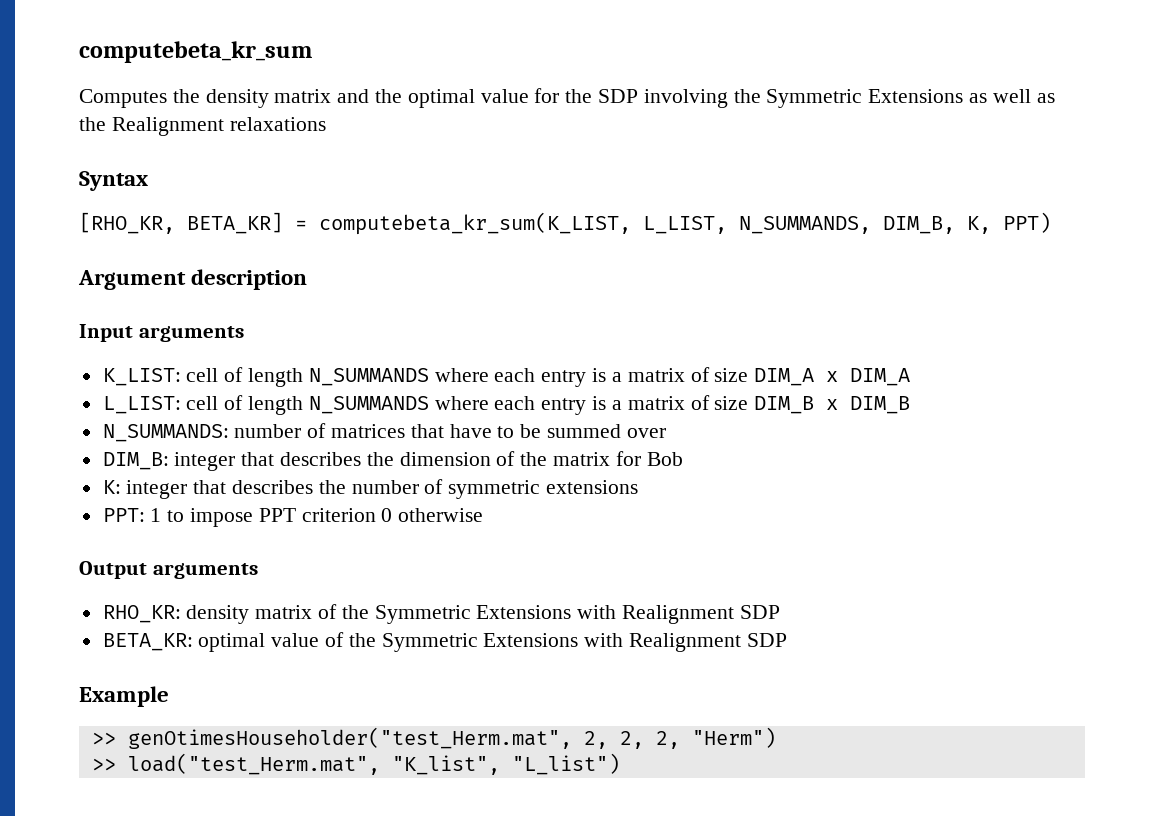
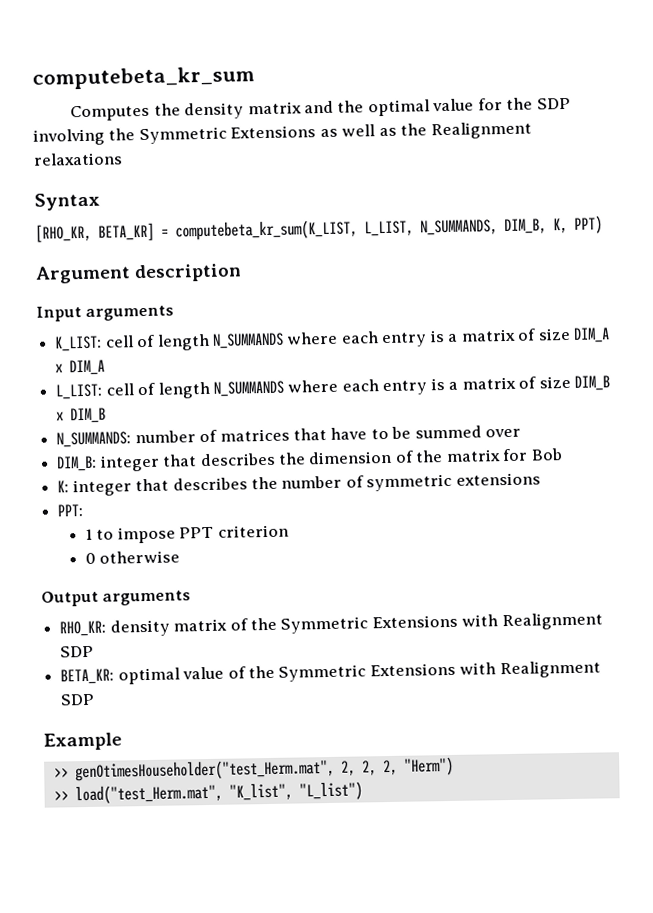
- PPT: 1 to impose PPT criterion 0 otherwise
+ PPT:
+ 1 to impose PPT criterion
+ 0 otherwise

